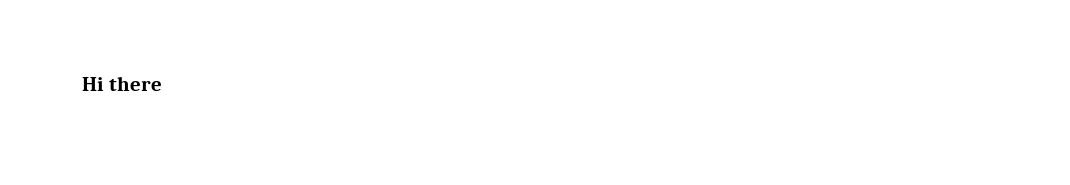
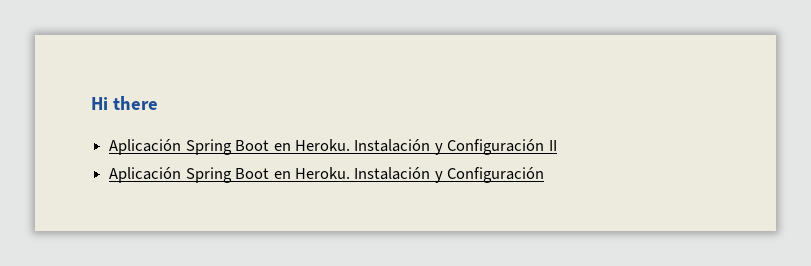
+ Aplicación Spring Boot en Heroku. Instalación y Configuración II
+ Aplicación Spring Boot en Heroku. Instalación y Configuración

